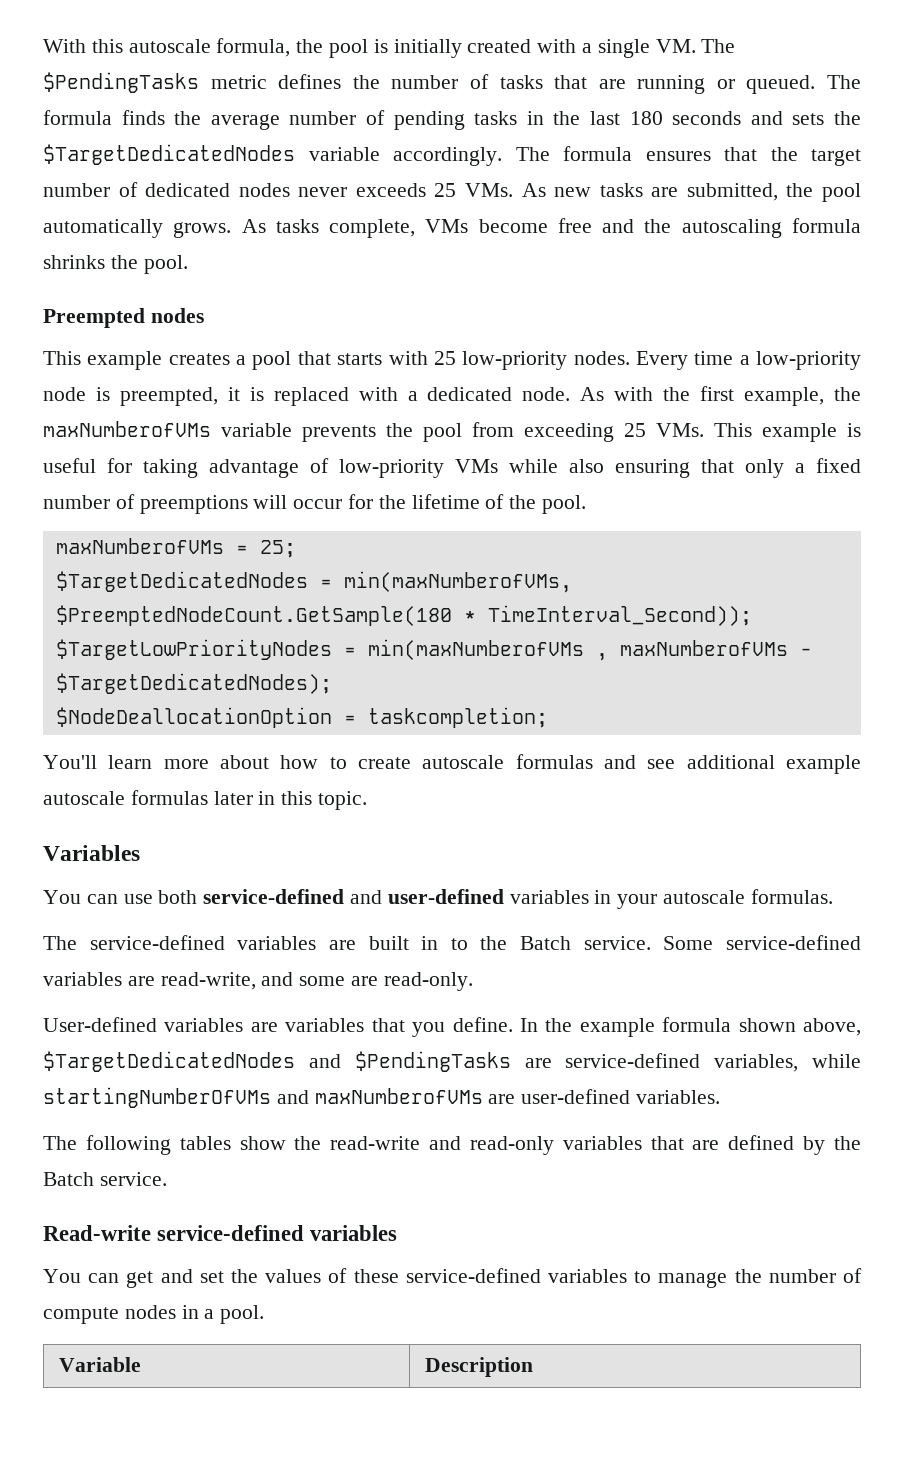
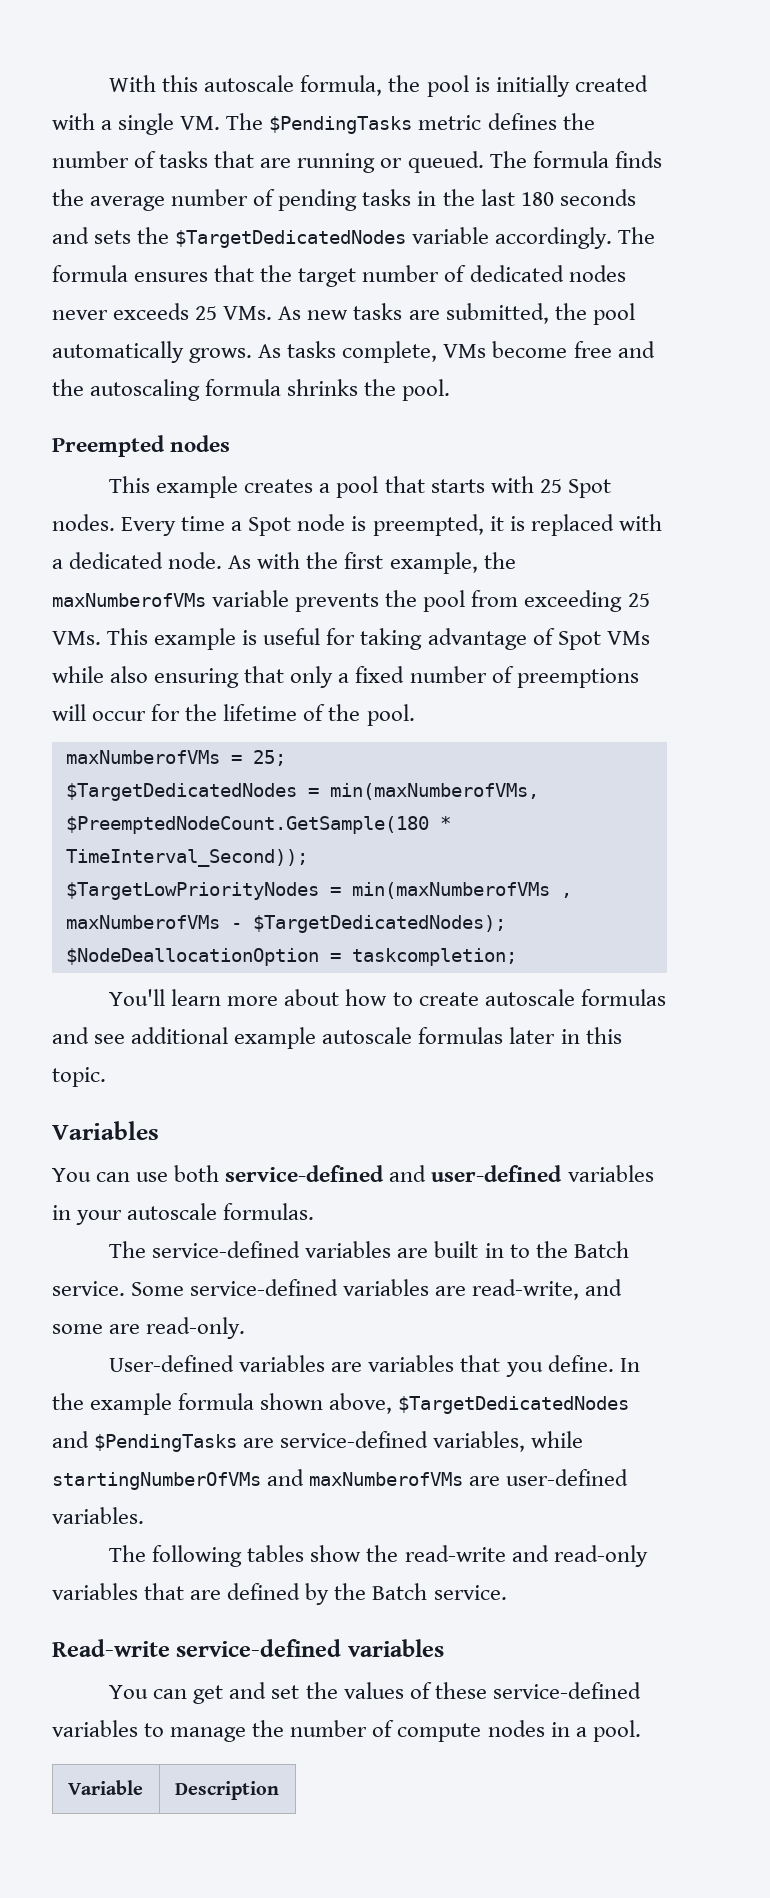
- This example creates a pool that starts with 25 low-priority nodes.
+ This example creates a pool that starts with 25 Spot nodes.
- Every time a low-priority node is preempted, it is replaced with a dedicated node.
+ Every time a Spot node is preempted, it is replaced with a dedicated node.
- As with the first example, the maxNumberofVMs variable prevents the pool from exceeding 25 VMs. This example is useful for taking advantage of low-priority VMs while also ensuring that only a fixed number of preemptions will occur for the lifetime of the pool.
+ As with the first example, the maxNumberofVMs variable prevents the pool from exceeding 25 VMs. This example is useful for taking advantage of Spot VMs while also ensuring that only a fixed number of preemptions will occur for the lifetime of the pool.

